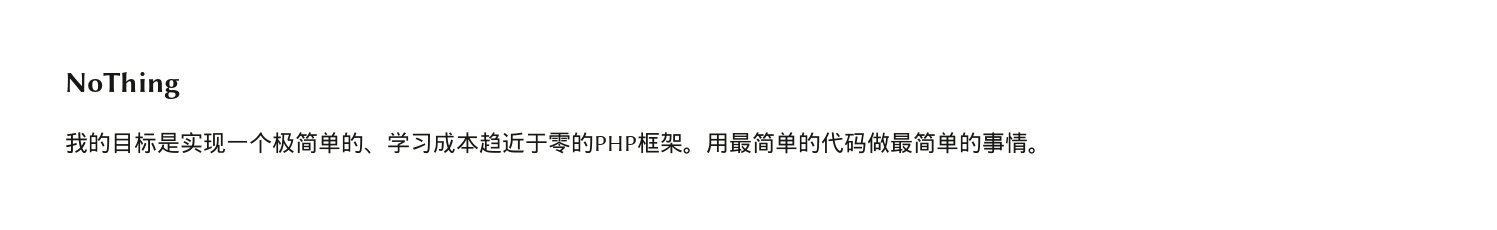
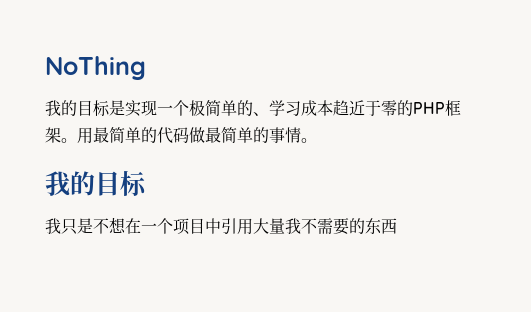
  用最简单的代码做最简单的事情。
+ 我的目标
+ 我只是不想在一个项目中引用大量我不需要的东西

